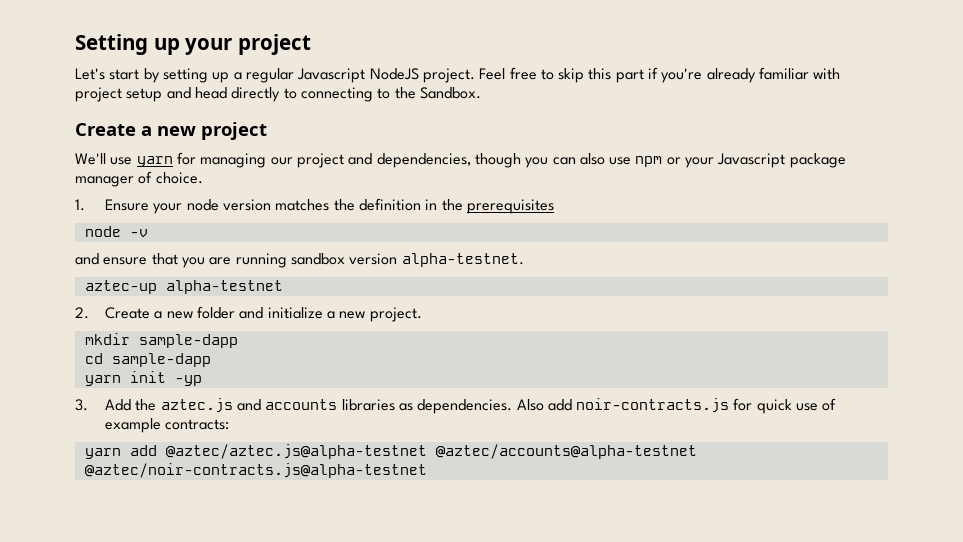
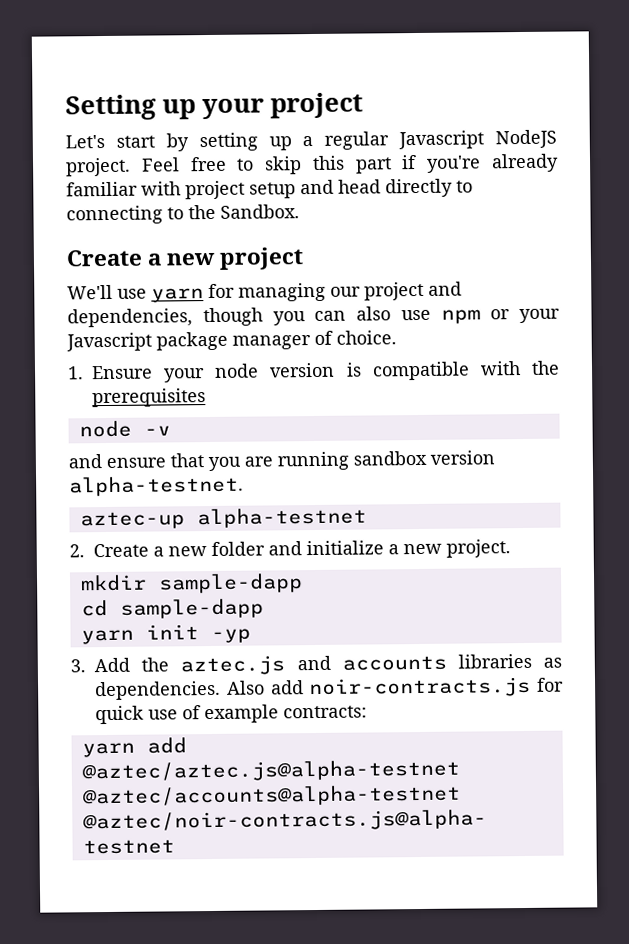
- 1. Ensure your node version matches the definition in the prerequisites
+ 1. Ensure your node version is compatible with the prerequisites

